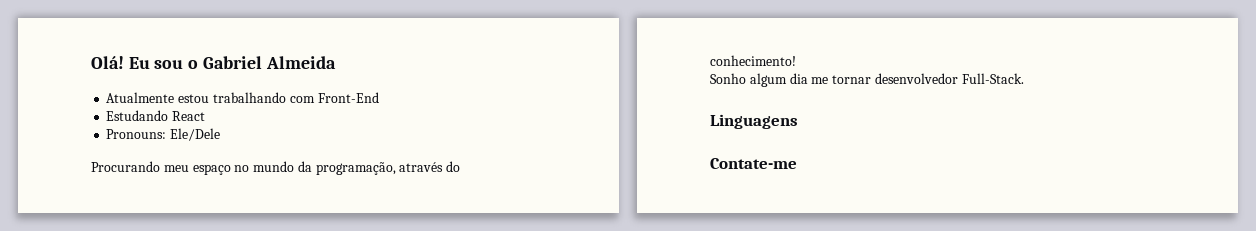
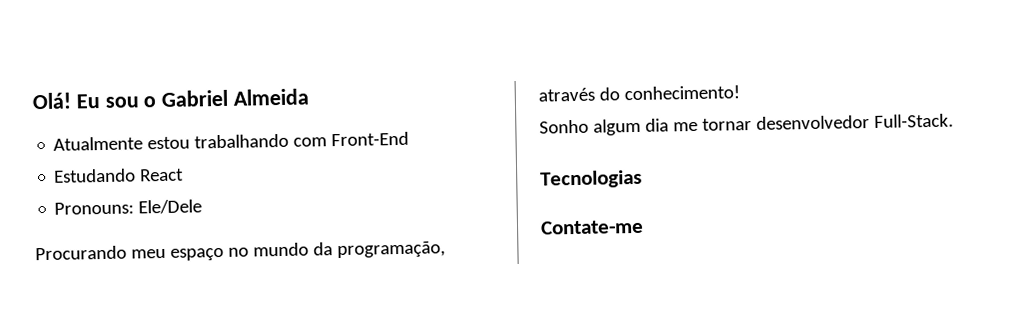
- Linguagens
+ Tecnologias

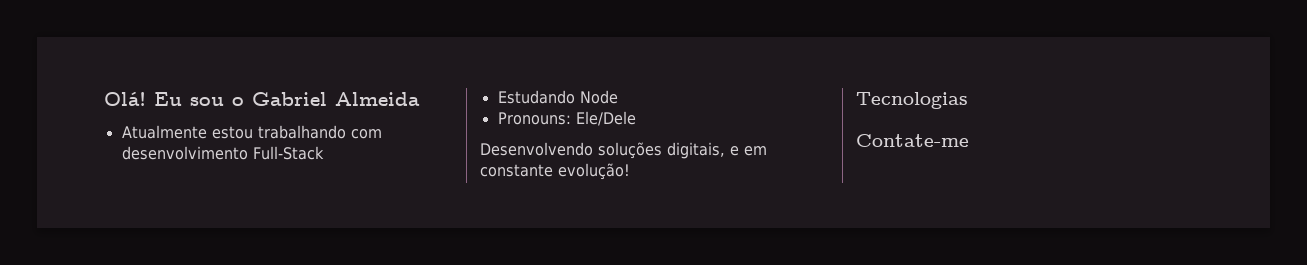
- Atualmente estou trabalhando com Front-End
+ Atualmente estou trabalhando com desenvolvimento Full-Stack
- Estudando React
+ Estudando Node
- Procurando meu espaço no mundo da programação, através do conhecimento!
- Sonho algum dia me tornar desenvolvedor Full-Stack.
+ Desenvolvendo soluções digitais, e em constante evolução!

